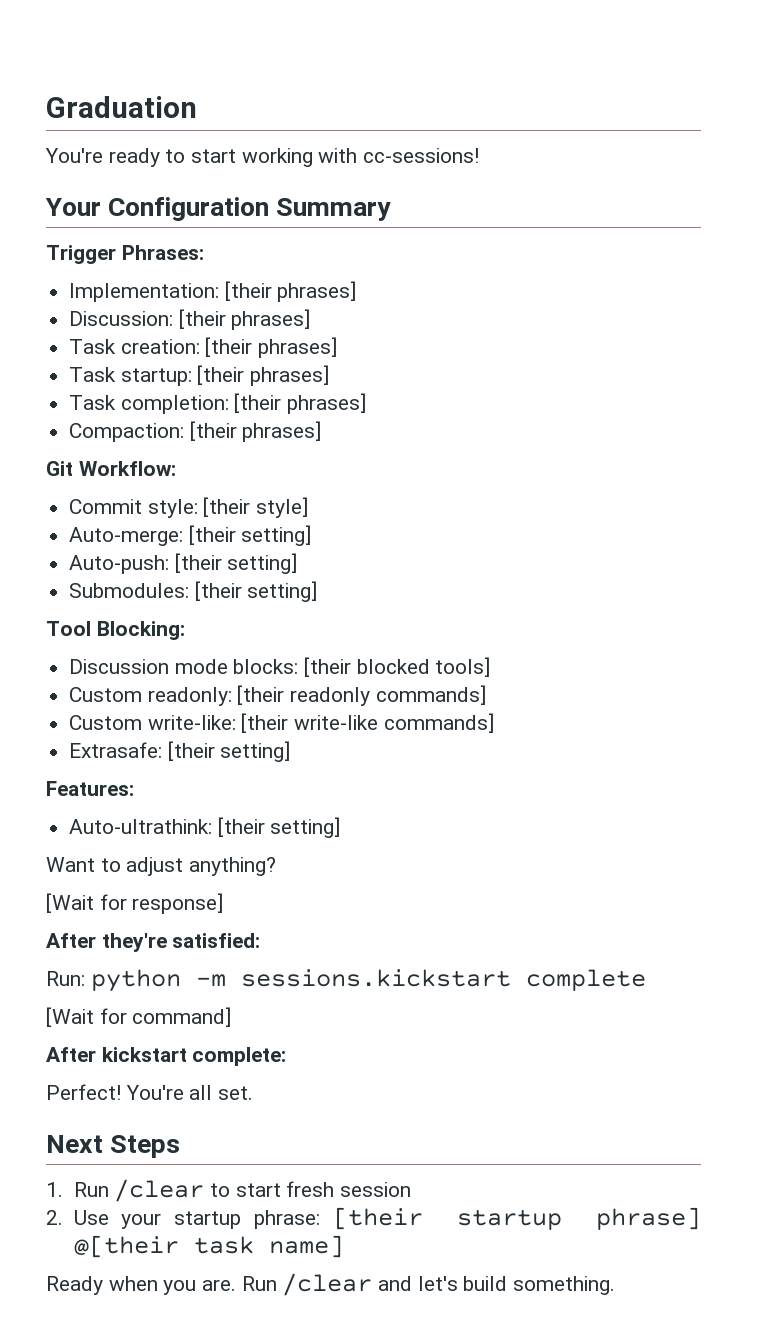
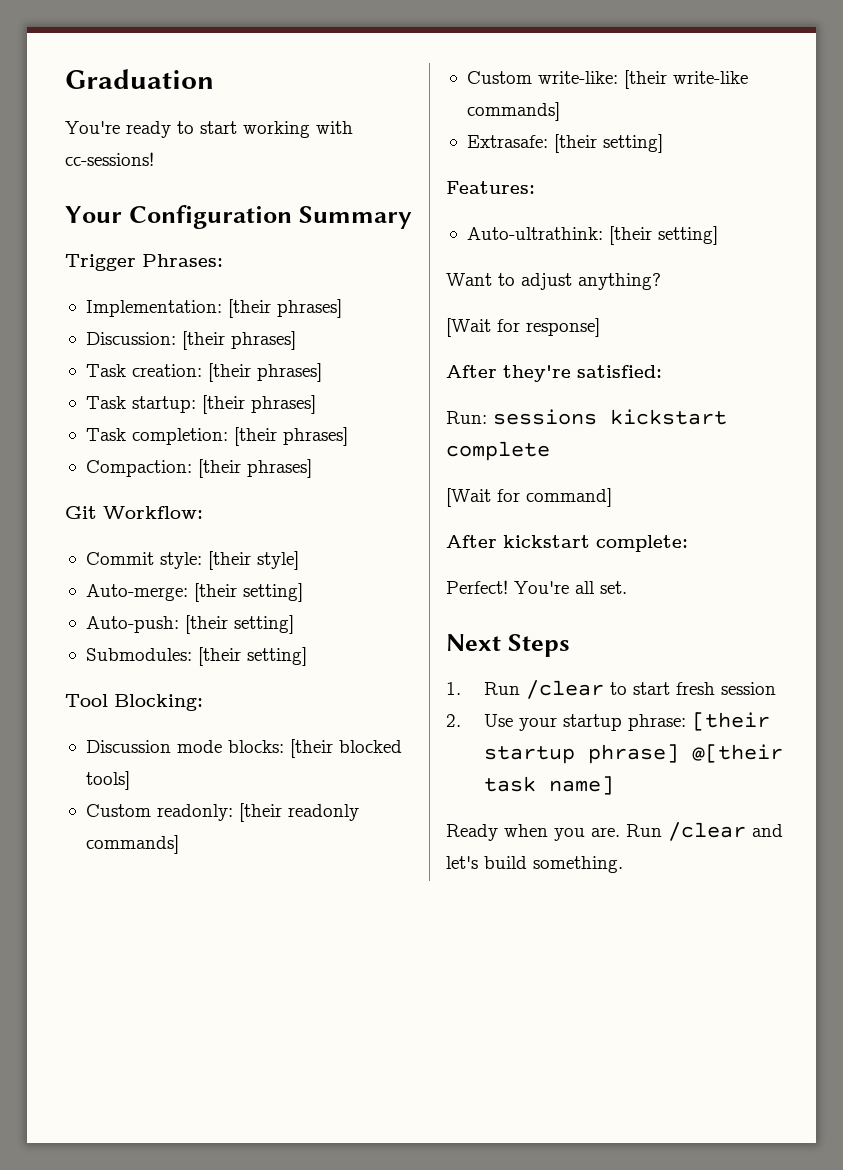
- Run: python -m sessions.kickstart complete
+ Run: sessions kickstart complete

